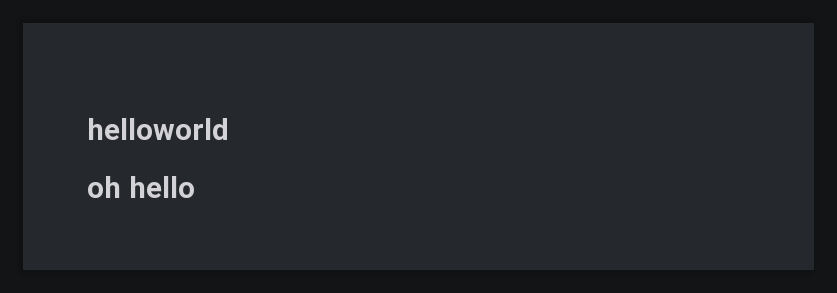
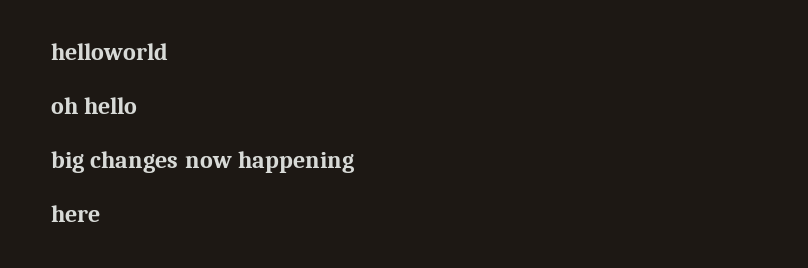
+ big changes now happening
+ here

